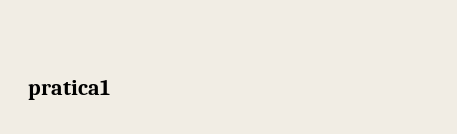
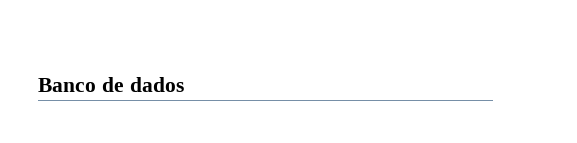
- pratica1
+ Banco de dados

